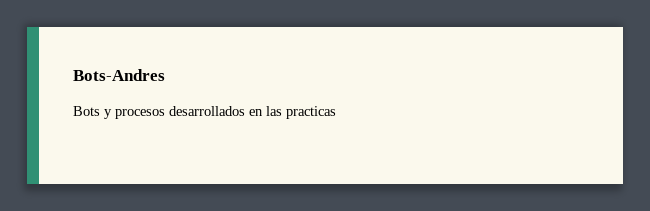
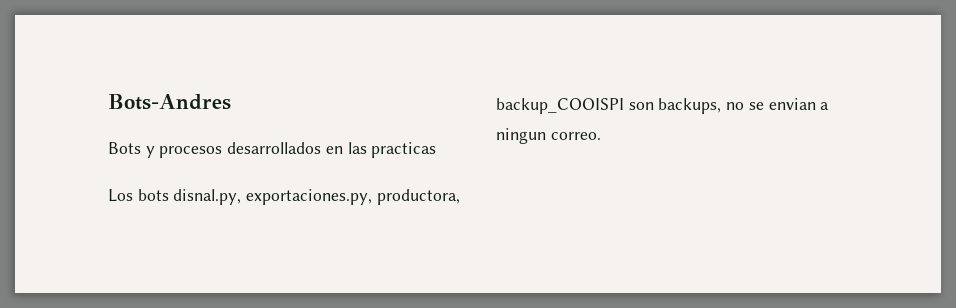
+ Los bots disnal.py, exportaciones.py, productora, backup_COOISPI son backups, no se envian a ningun correo.

